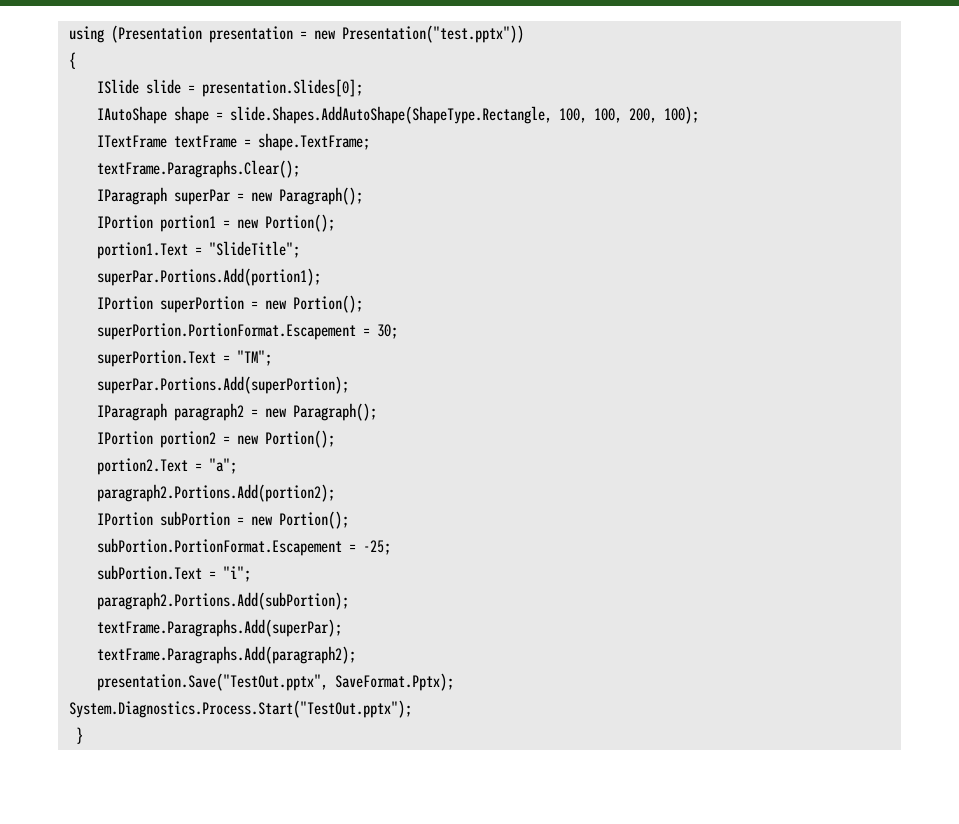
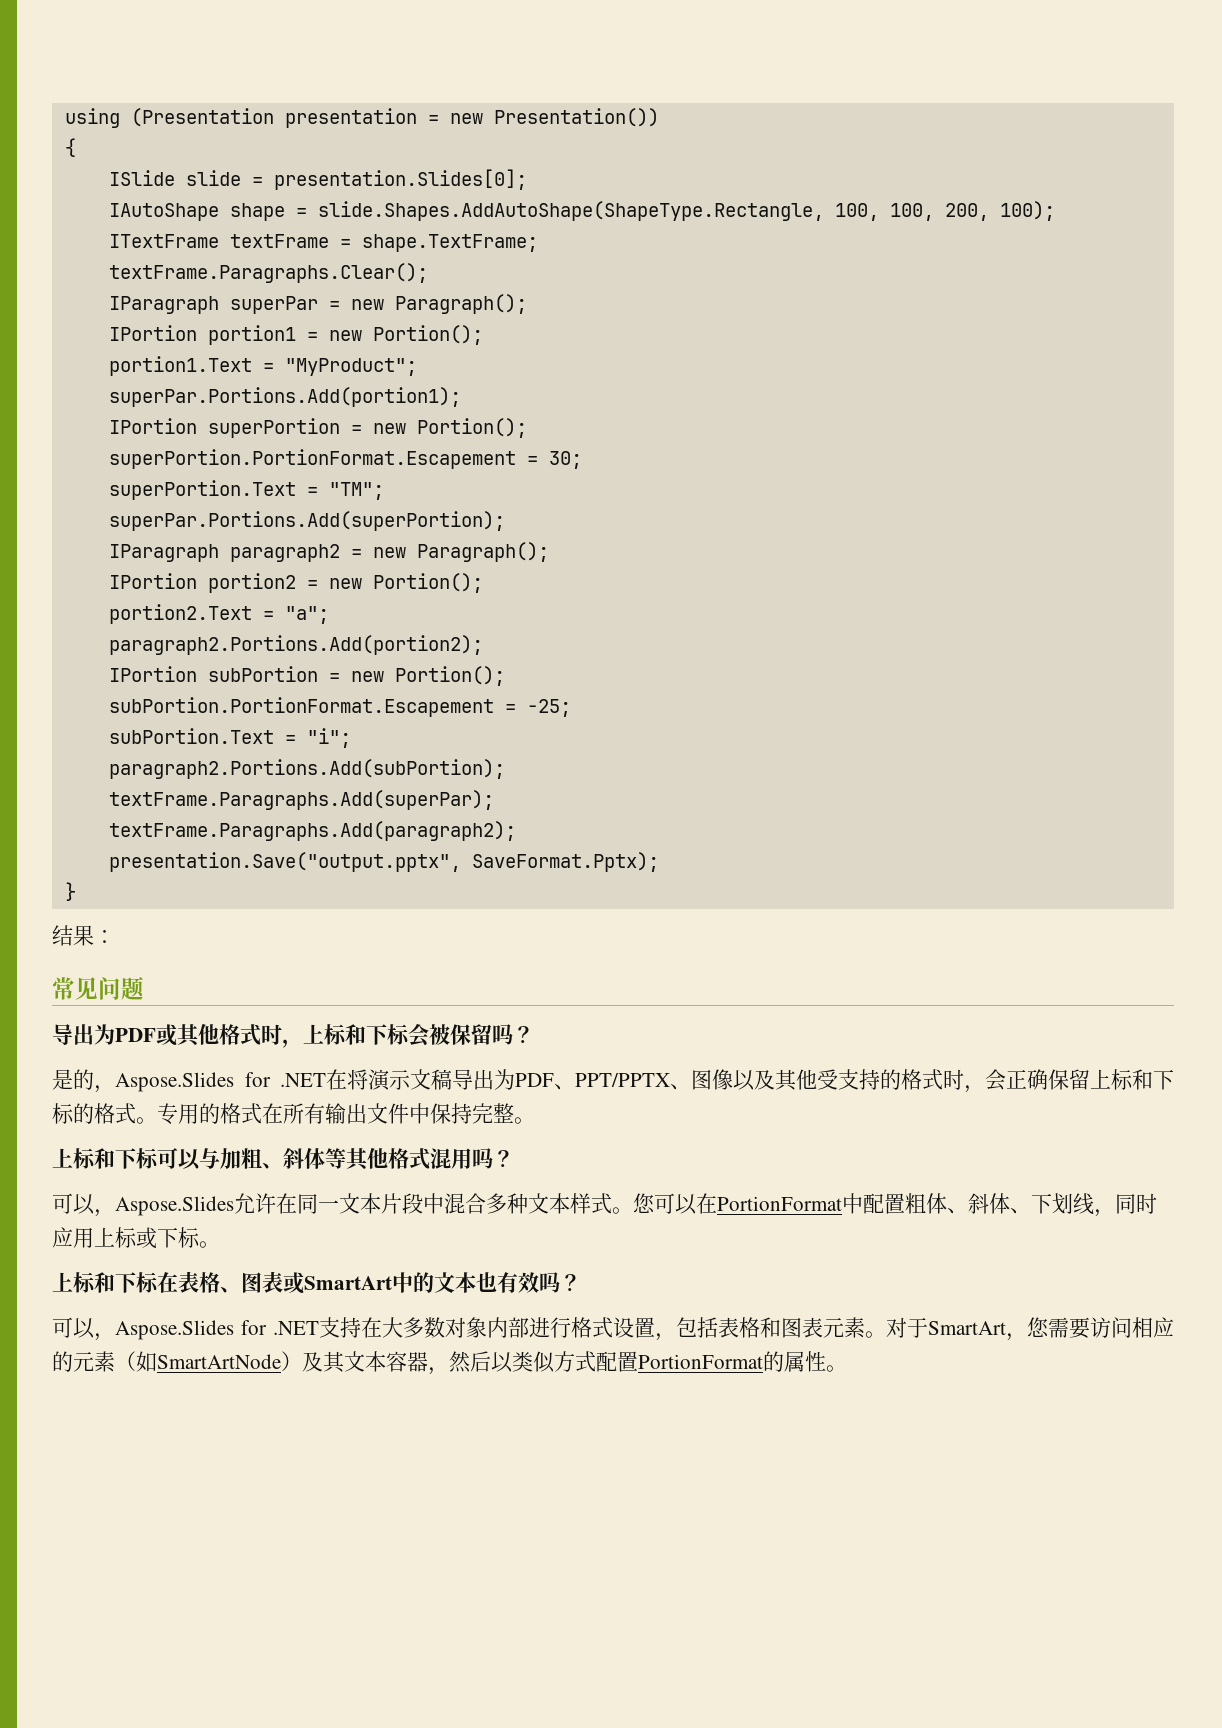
- using (Presentation presentation = new Presentation("test.pptx"))
+ using (Presentation presentation = new Presentation())
- portion1.Text = "SlideTitle";
+ portion1.Text = "MyProduct";
- presentation.Save("TestOut.pptx", SaveFormat.Pptx);
+ presentation.Save("output.pptx", SaveFormat.Pptx);
- System.Diagnostics.Process.Start("TestOut.pptx");
  }
+ 结果：
+ 常见问题
+ 导出为PDF或其他格式时，上标和下标会被保留吗？
+ 是的，Aspose.Slides for .NET在将演示文稿导出为PDF、PPT/PPTX、图像以及其他受支持的格式时，会正确保留上标和下标的格式。专用的格式在所有输出文件中保持完整。
+ 上标和下标可以与加粗、斜体等其他格式混用吗？
+ 可以，Aspose.Slides允许在同一文本片段中混合多种文本样式。您可以在PortionFormat中配置粗体、斜体、下划线，同时应用上标或下标。
+ 上标和下标在表格、图表或SmartArt中的文本也有效吗？
+ 可以，Aspose.Slides for .NET支持在大多数对象内部进行格式设置，包括表格和图表元素。对于SmartArt，您需要访问相应的元素（如SmartArtNode）及其文本容器，然后以类似方式配置PortionFormat的属性。

